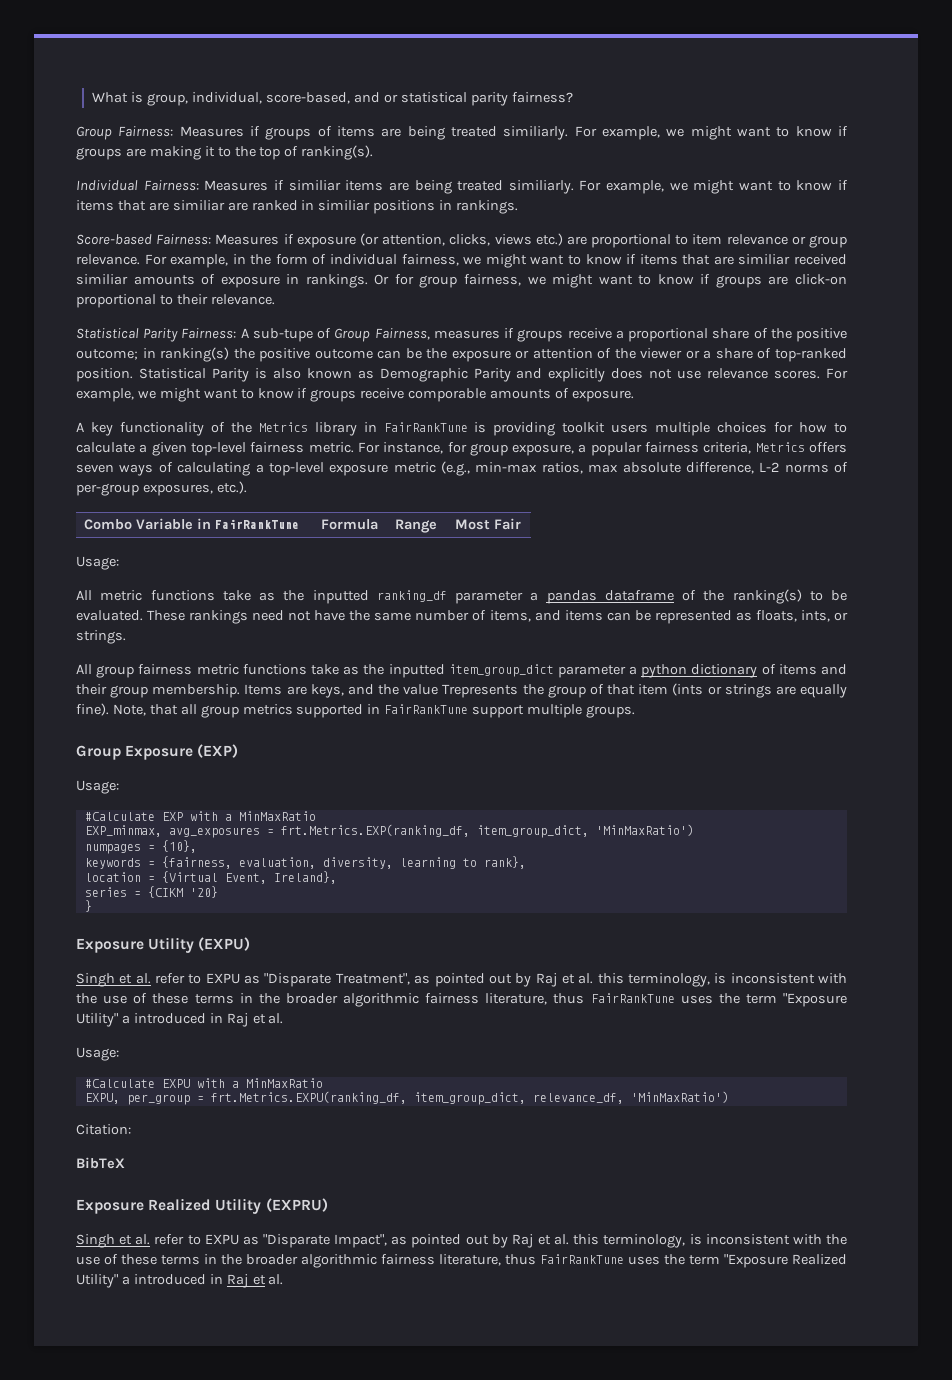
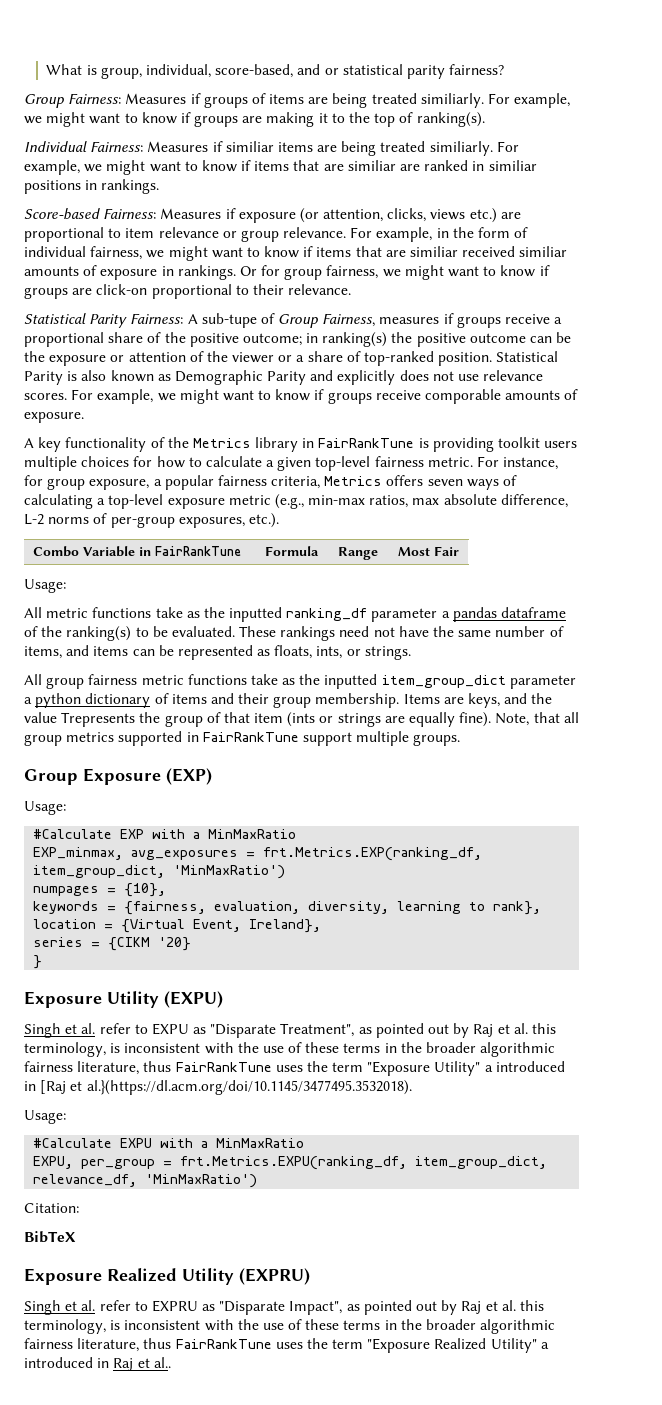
- Singh et al. refer to EXPU as "Disparate Treatment", as pointed out by Raj et al. this terminology, is inconsistent with the use of these terms in the broader algorithmic fairness literature, thus FairRankTune uses the term "Exposure Utility" a introduced in Raj et al.
+ Singh et al. refer to EXPU as "Disparate Treatment", as pointed out by Raj et al. this terminology, is inconsistent with the use of these terms in the broader algorithmic fairness literature, thus FairRankTune uses the term "Exposure Utility" a introduced in [Raj et al.}(https://dl.acm.org/doi/10.1145/3477495.3532018).
- Singh et al. refer to EXPU as "Disparate Impact", as pointed out by Raj et al. this terminology, is inconsistent with the use of these terms in the broader algorithmic fairness literature, thus FairRankTune uses the term "Exposure Realized Utility" a introduced in Raj et al.
+ Singh et al. refer to EXPRU as "Disparate Impact", as pointed out by Raj et al. this terminology, is inconsistent with the use of these terms in the broader algorithmic fairness literature, thus FairRankTune uses the term "Exposure Realized Utility" a introduced in Raj et al..

